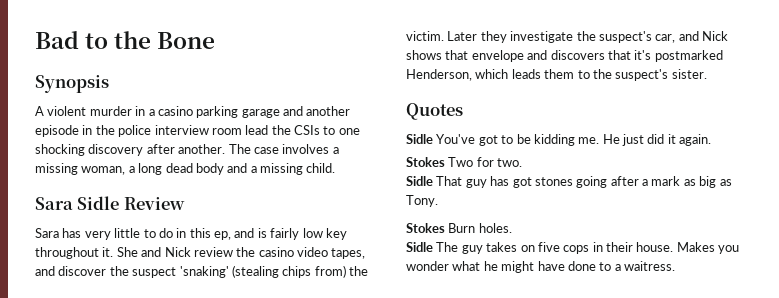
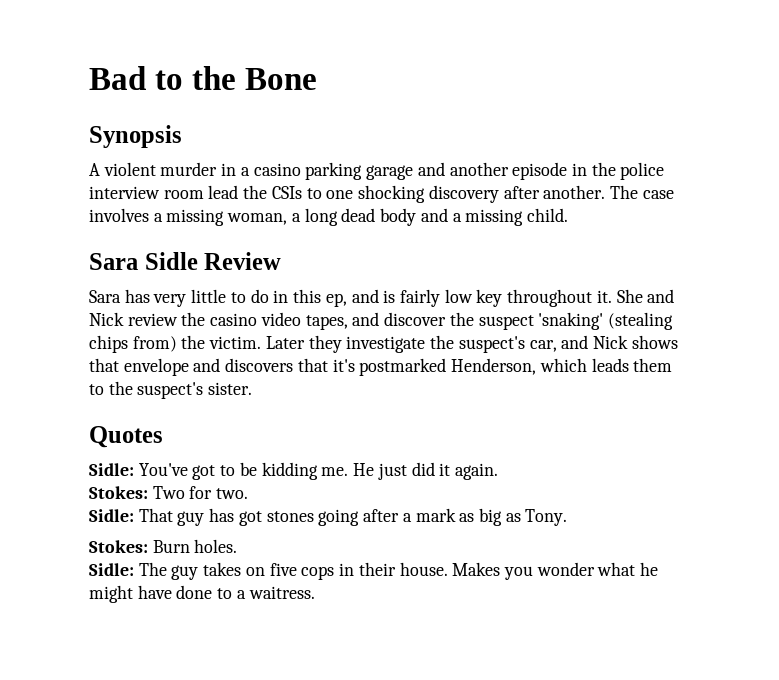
- Sidle You've got to be kidding me.
+ Sidle: You've got to be kidding me.
- Stokes Two for two.
+ Stokes: Two for two.
- Sidle That guy has got stones going after a mark as big as Tony.
+ Sidle: That guy has got stones going after a mark as big as Tony.
- Stokes Burn holes.
+ Stokes: Burn holes.
- Sidle The guy takes on five cops in their house.
+ Sidle: The guy takes on five cops in their house.

